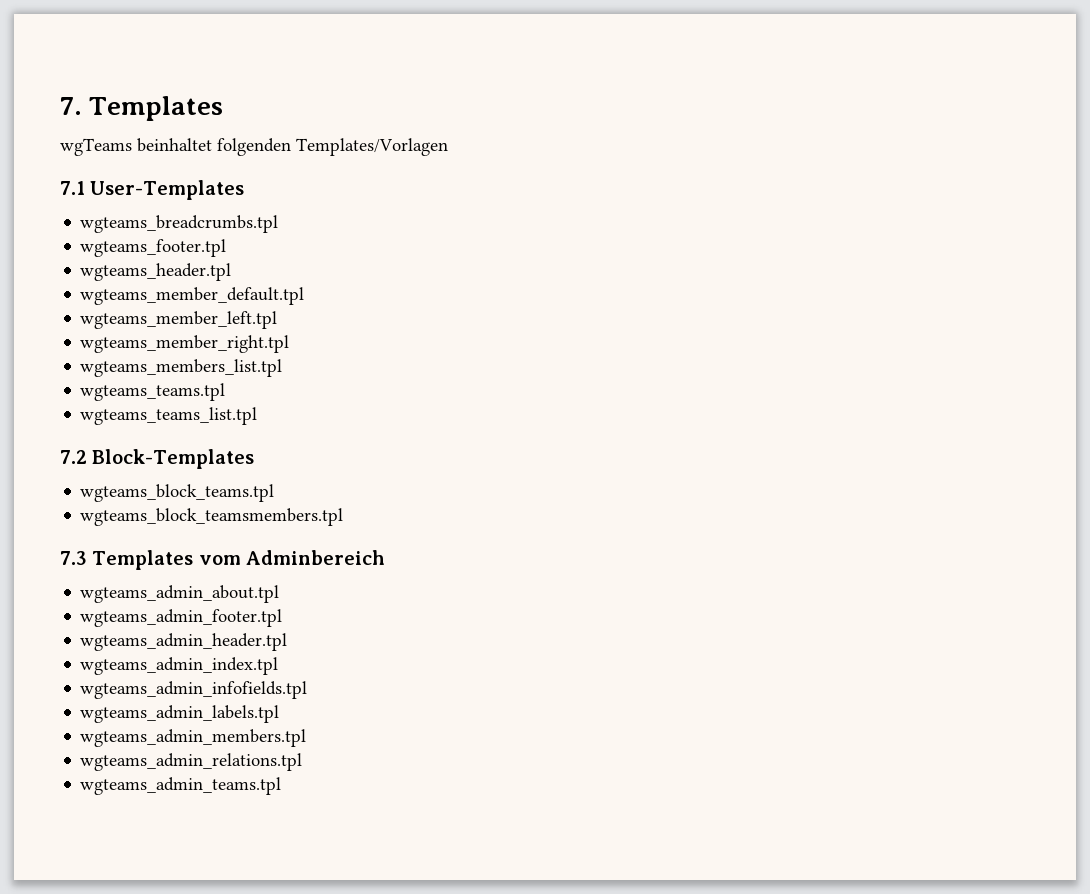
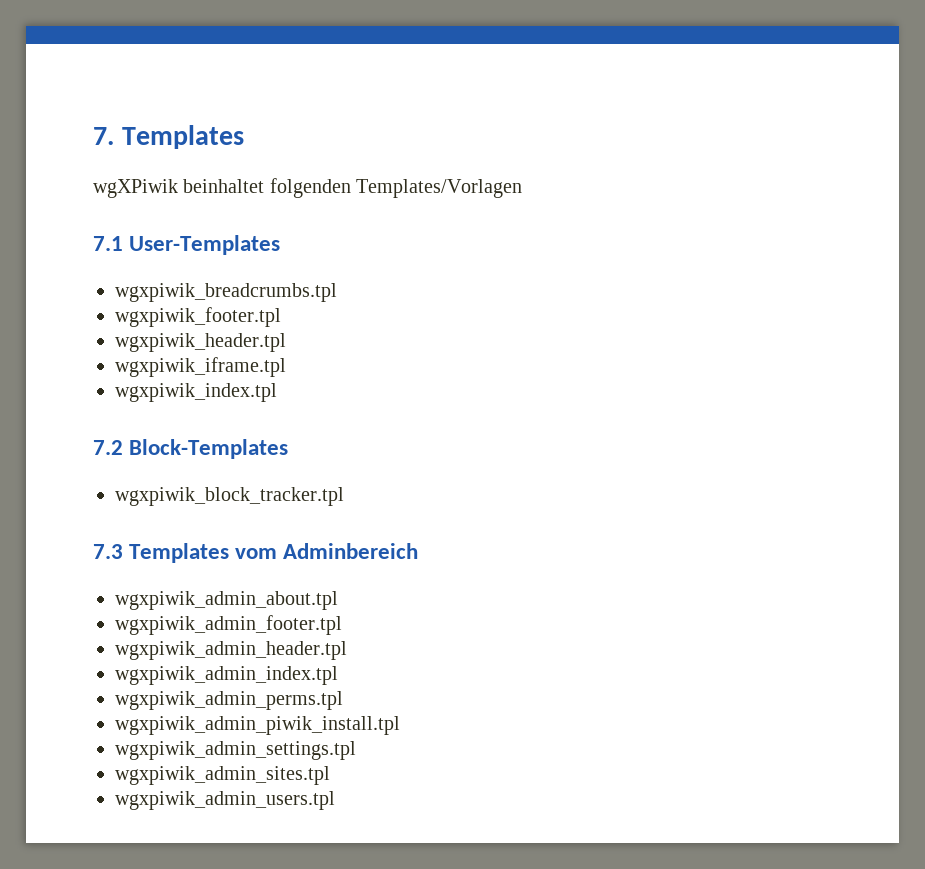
- wgTeams beinhaltet folgenden Templates/Vorlagen
+ wgXPiwik beinhaltet folgenden Templates/Vorlagen
- wgteams_breadcrumbs.tpl
- wgteams_footer.tpl
- wgteams_header.tpl
- wgteams_member_default.tpl
- wgteams_member_left.tpl
- wgteams_member_right.tpl
- wgteams_members_list.tpl
- wgteams_teams.tpl
- wgteams_teams_list.tpl
+ wgxpiwik_breadcrumbs.tpl
+ wgxpiwik_footer.tpl
+ wgxpiwik_header.tpl
+ wgxpiwik_iframe.tpl
+ wgxpiwik_index.tpl
- wgteams_block_teams.tpl
- wgteams_block_teamsmembers.tpl
+ wgxpiwik_block_tracker.tpl
- wgteams_admin_about.tpl
- wgteams_admin_footer.tpl
- wgteams_admin_header.tpl
- wgteams_admin_index.tpl
- wgteams_admin_infofields.tpl
- wgteams_admin_labels.tpl
- wgteams_admin_members.tpl
- wgteams_admin_relations.tpl
- wgteams_admin_teams.tpl
+ wgxpiwik_admin_about.tpl
+ wgxpiwik_admin_footer.tpl
+ wgxpiwik_admin_header.tpl
+ wgxpiwik_admin_index.tpl
+ wgxpiwik_admin_perms.tpl
+ wgxpiwik_admin_piwik_install.tpl
+ wgxpiwik_admin_settings.tpl
+ wgxpiwik_admin_sites.tpl
+ wgxpiwik_admin_users.tpl

